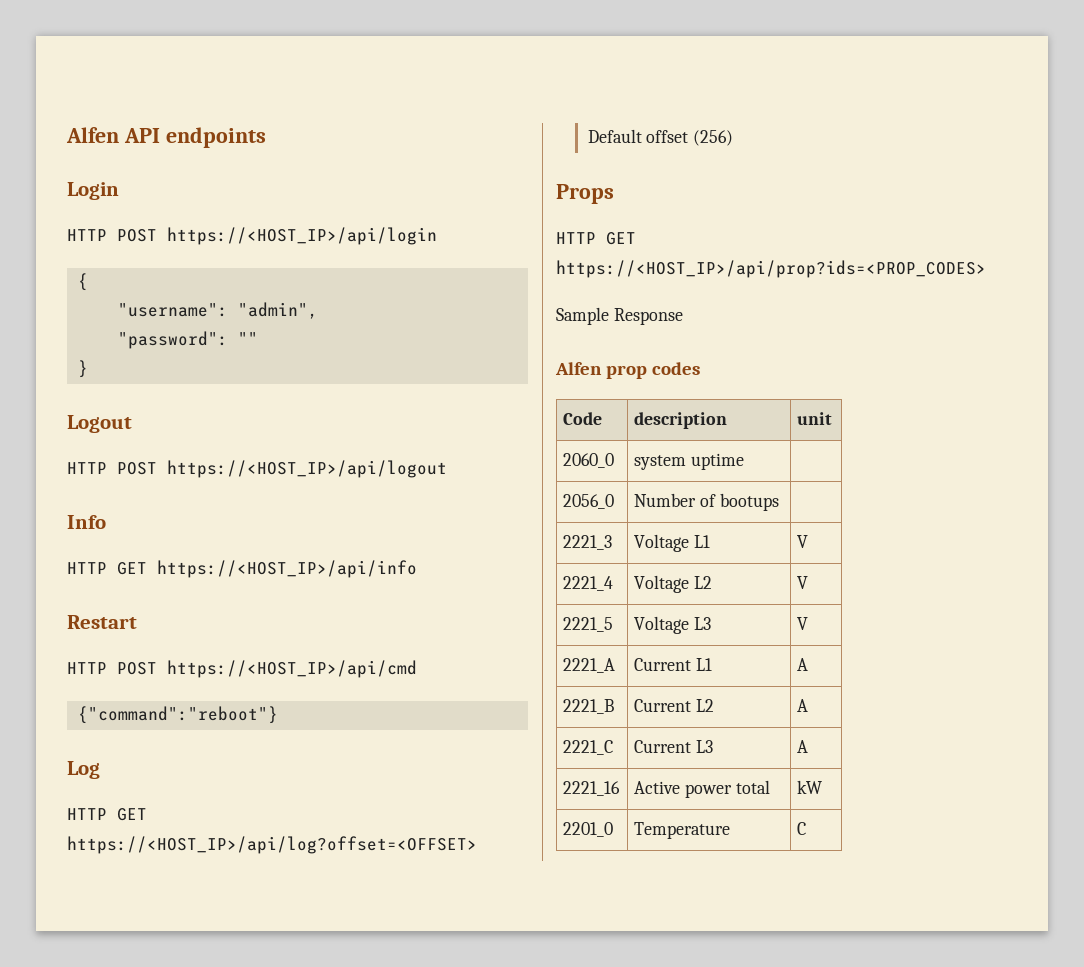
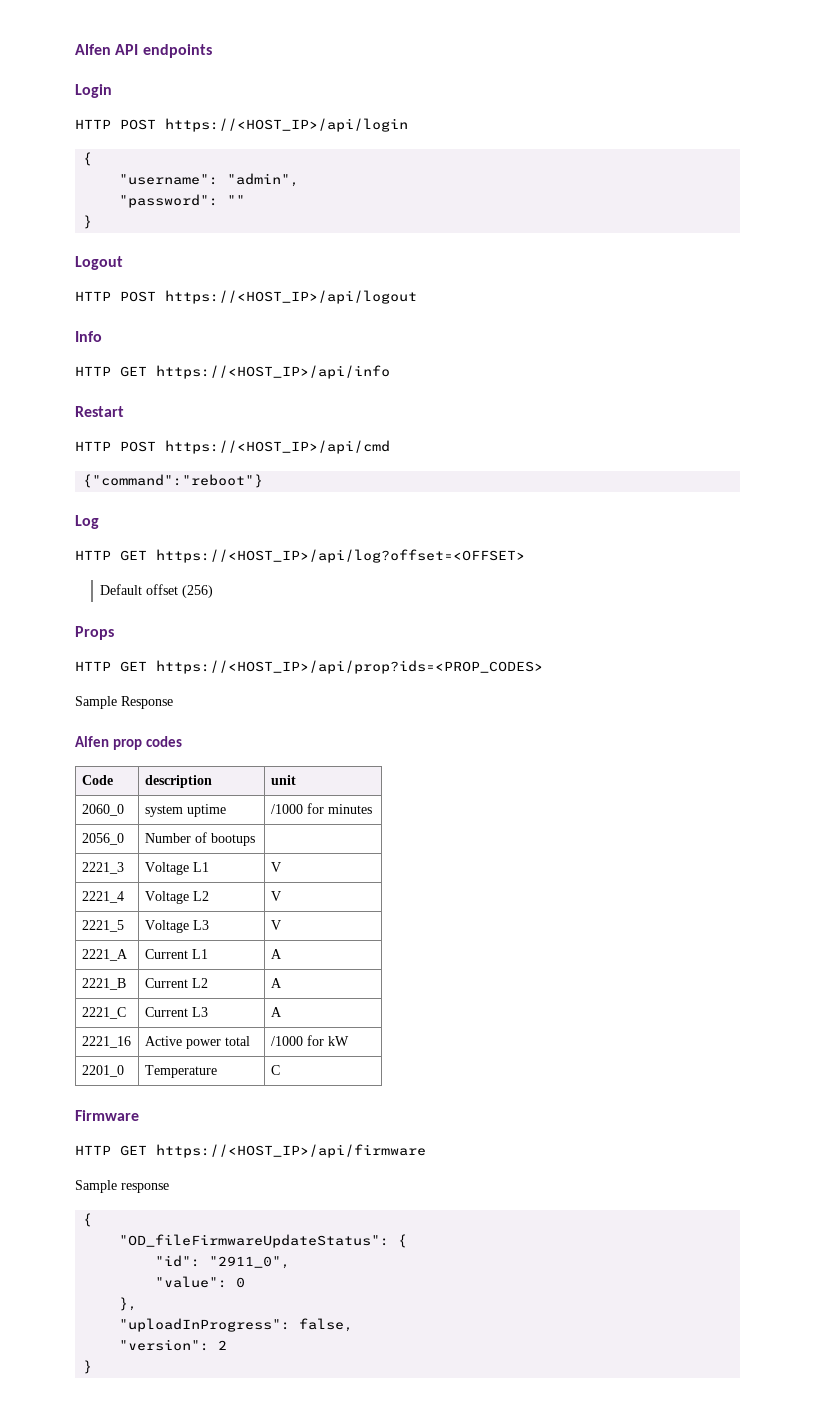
- 2060_0 | system uptime |
+ 2060_0 | system uptime | /1000 for minutes
- 2221_16 | Active power total | kW
+ 2221_16 | Active power total | /1000 for kW
+ Firmware
+ HTTP GET https://<HOST_IP>/api/firmware
+ Sample response
+ {
+ "OD_fileFirmwareUpdateStatus": {
+ "id": "2911_0",
+ "value": 0
+ },
+ "uploadInProgress": false,
+ "version": 2
+ }

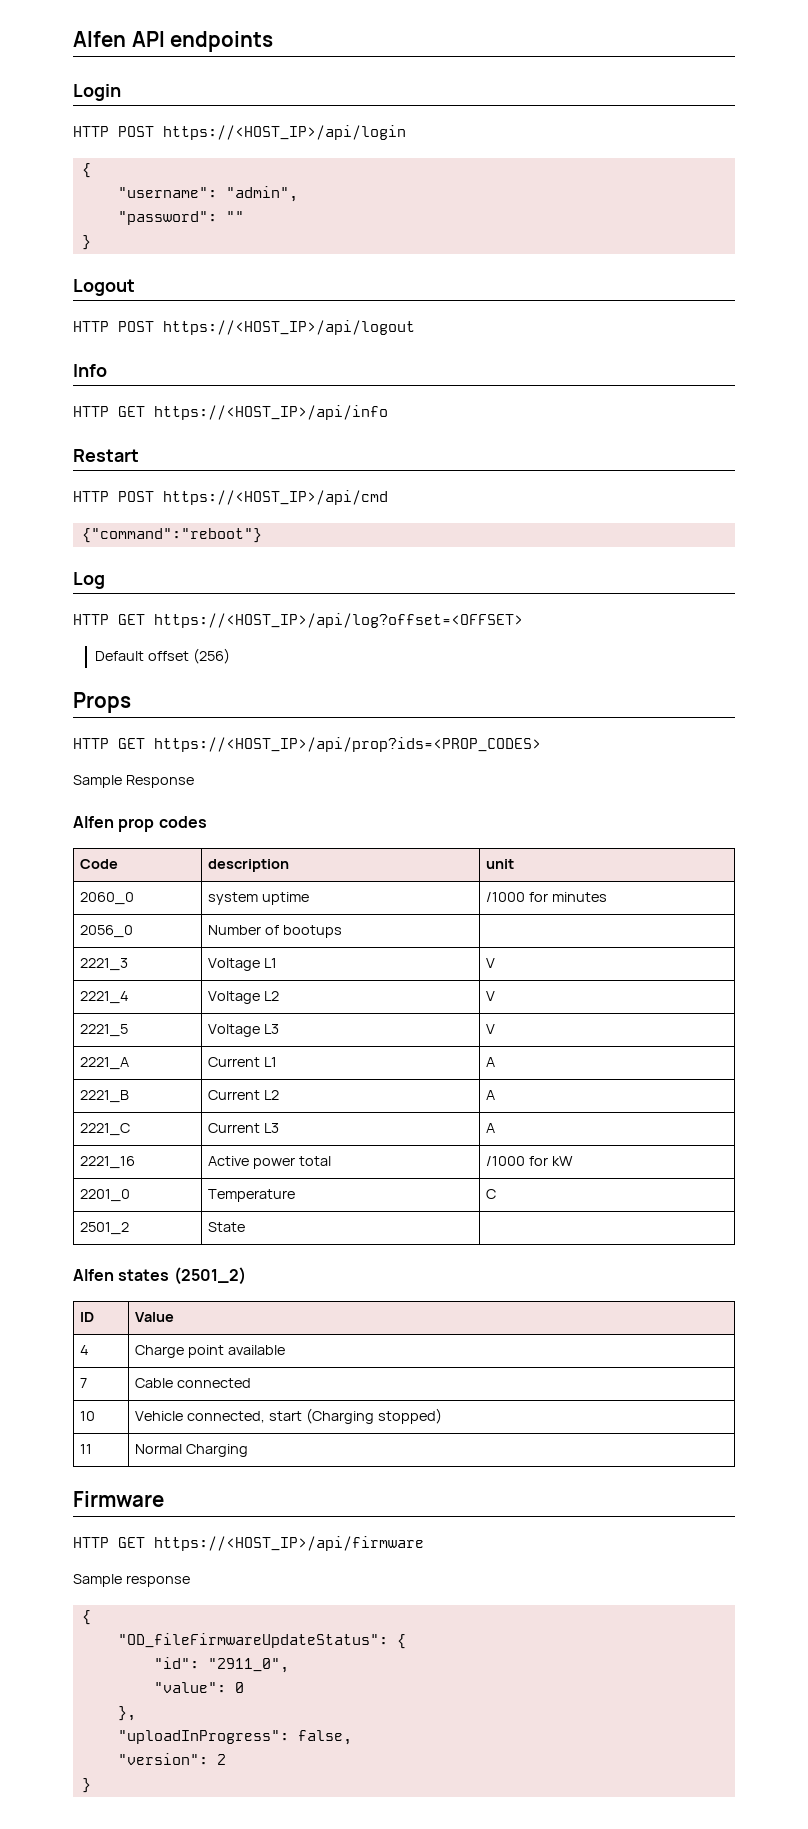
+ 2501_2 | State |
+ Alfen states (2501_2)
+ ID | Value
+ 4 | Charge point available
+ 7 | Cable connected
+ 10 | Vehicle connected, start (Charging stopped)
+ 11 | Normal Charging

